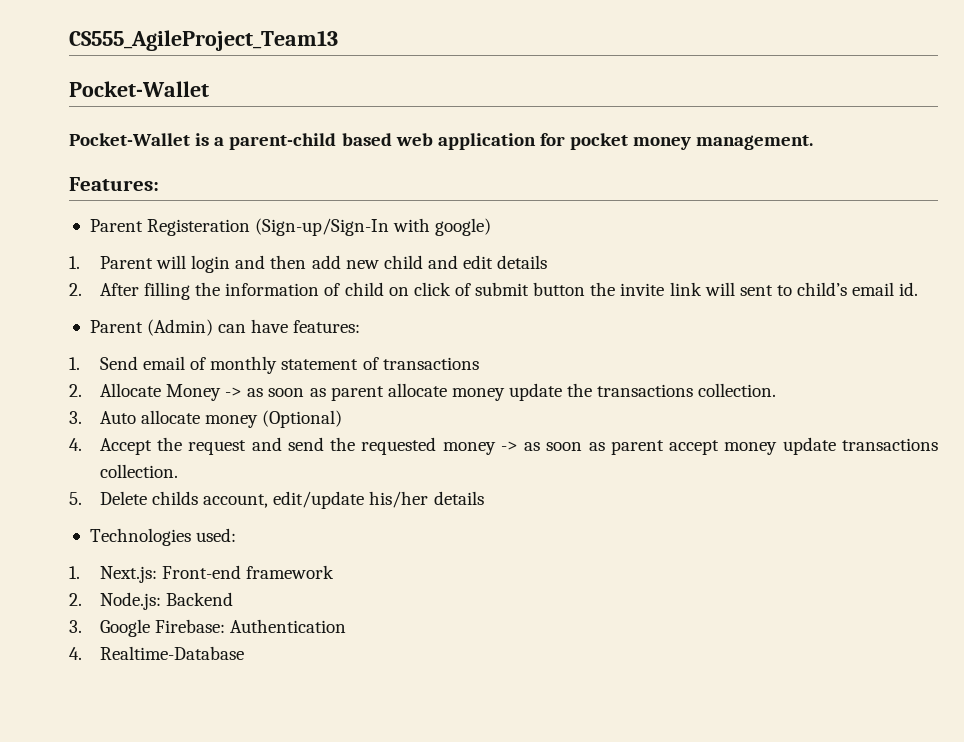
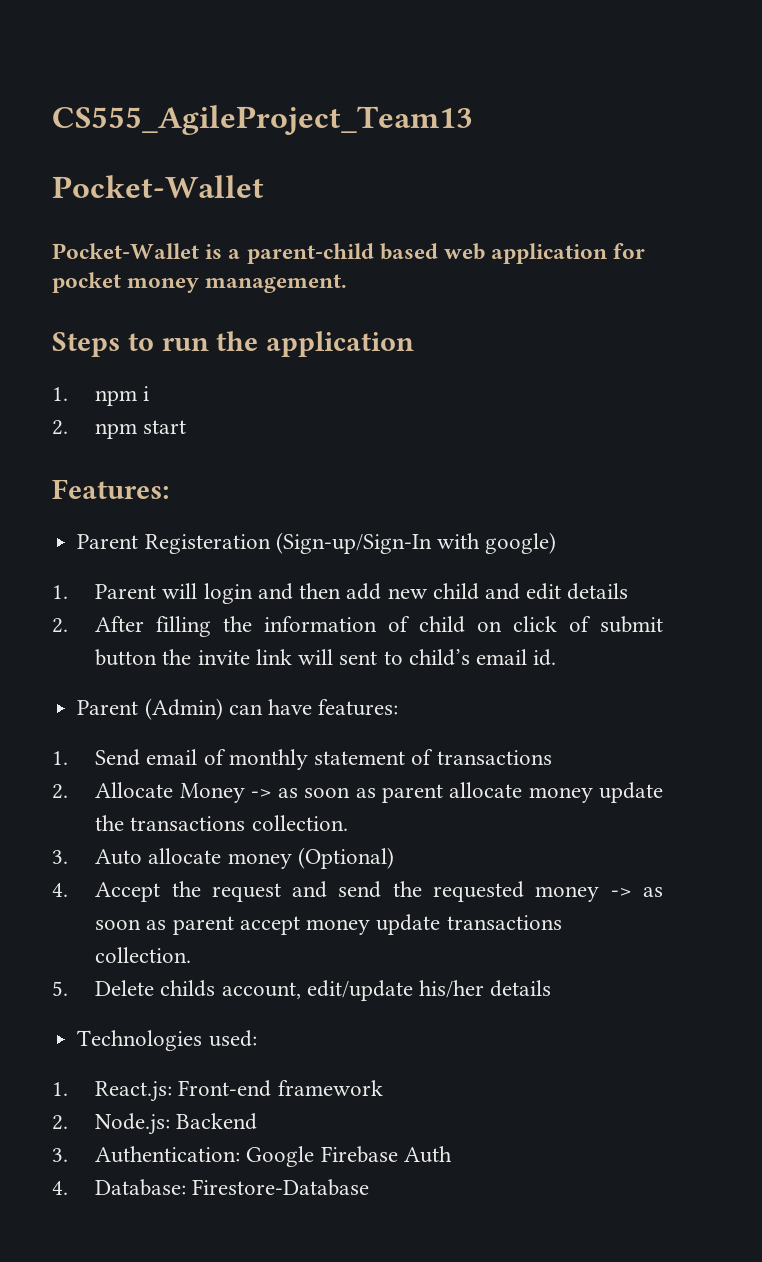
+ Steps to run the application
+ 1. npm i
+ 2. npm start
- 1. Next.js: Front-end framework
+ 1. React.js: Front-end framework
- 3. Google Firebase: Authentication
- 4. Realtime-Database
+ 3. Authentication: Google Firebase Auth
+ 4. Database: Firestore-Database

